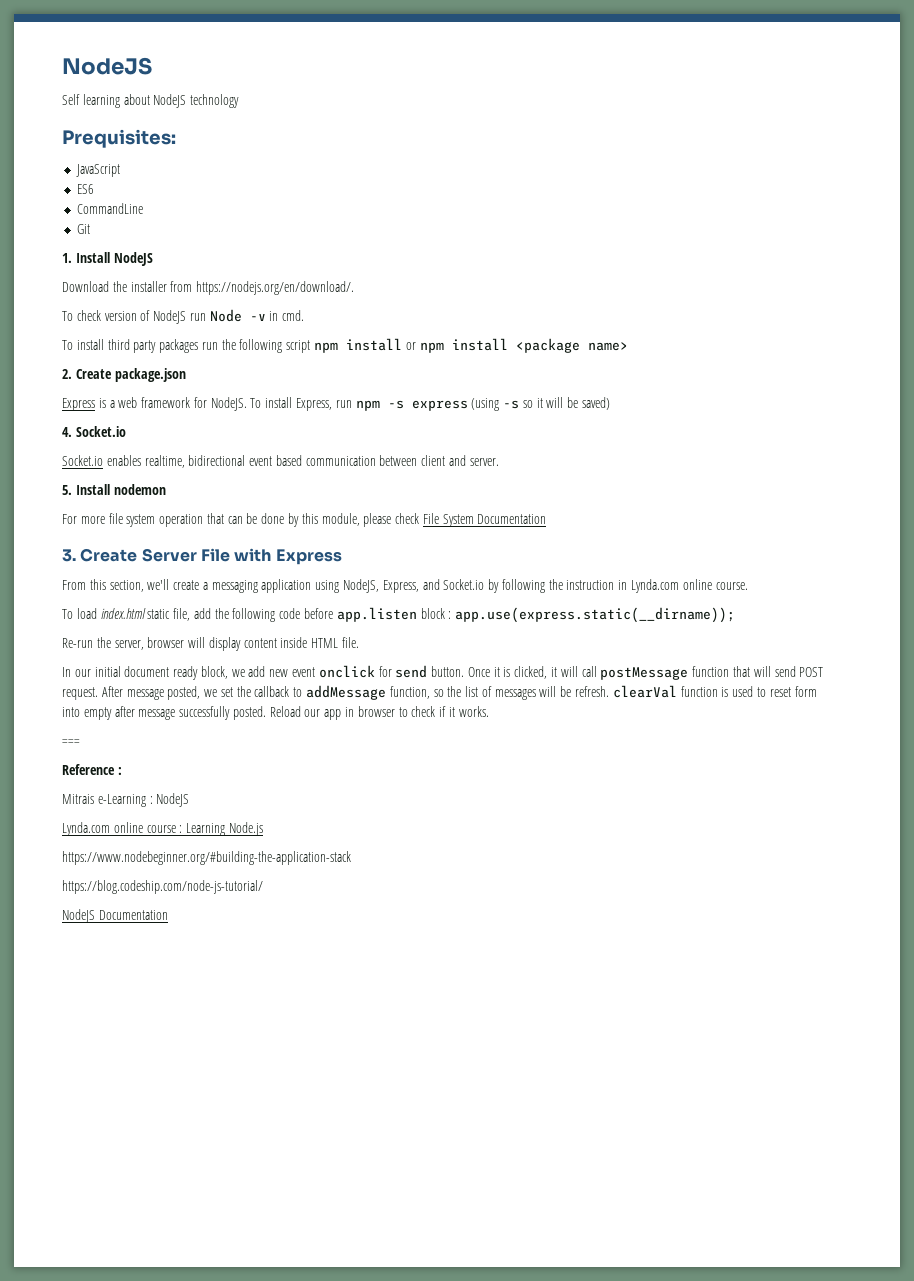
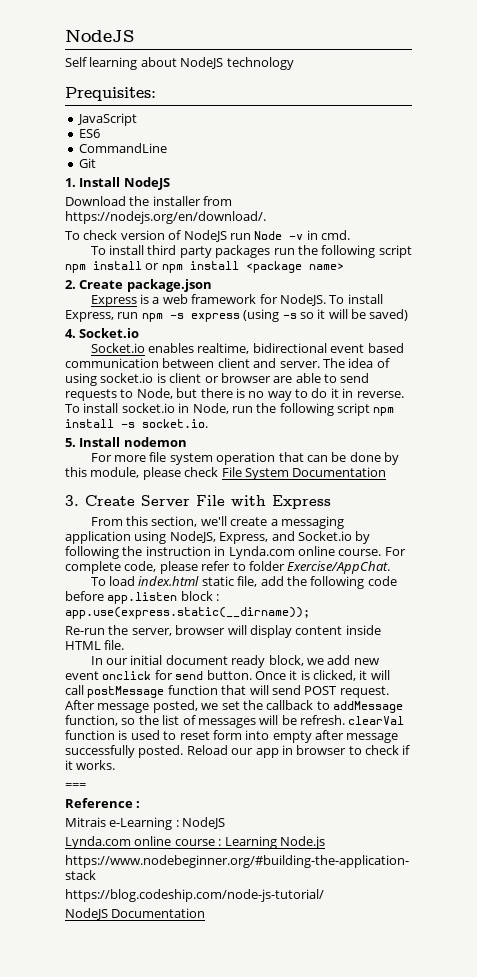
+ The idea of using socket.io is client or browser are able to send requests to Node, but there is no way to do it in reverse. To install socket.io in Node, run the following script npm install -s socket.io.
+ For complete code, please refer to folder Exercise/AppChat.

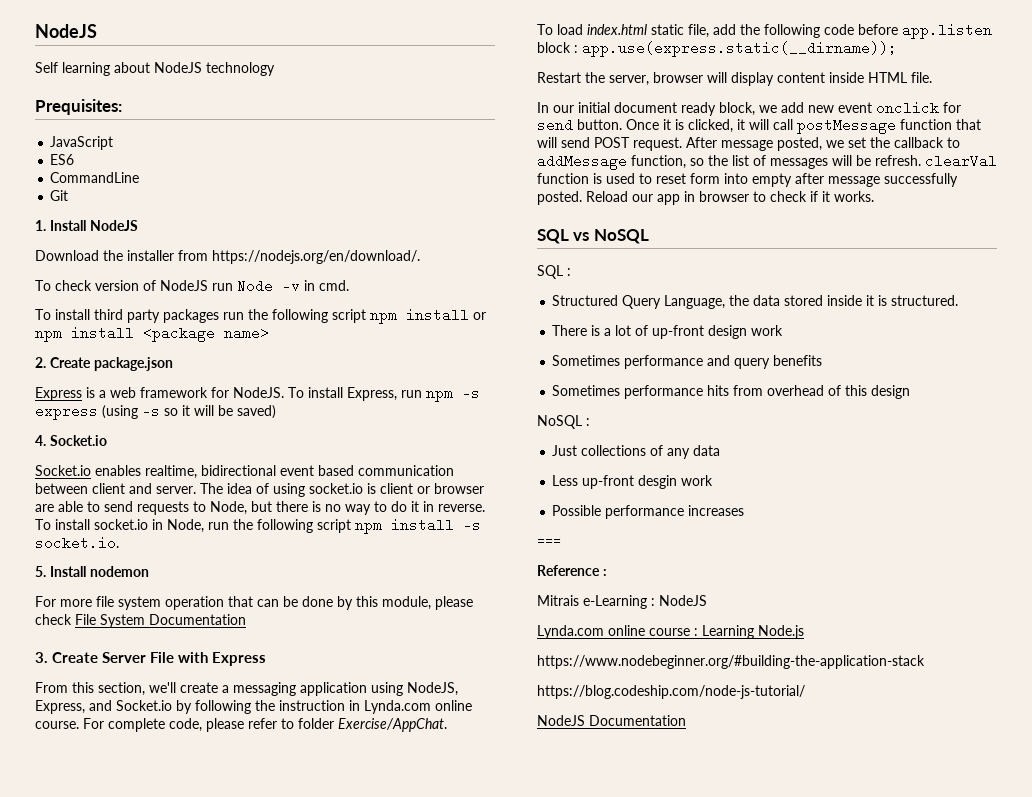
- Re-run the server, browser will display content inside HTML file.
+ Restart the server, browser will display content inside HTML file.
+ SQL vs NoSQL
+ SQL :
+ Structured Query Language, the data stored inside it is structured.
+ There is a lot of up-front design work
+ Sometimes performance and query benefits
+ Sometimes performance hits from overhead of this design
+ NoSQL :
+ Just collections of any data
+ Less up-front desgin work
+ Possible performance increases

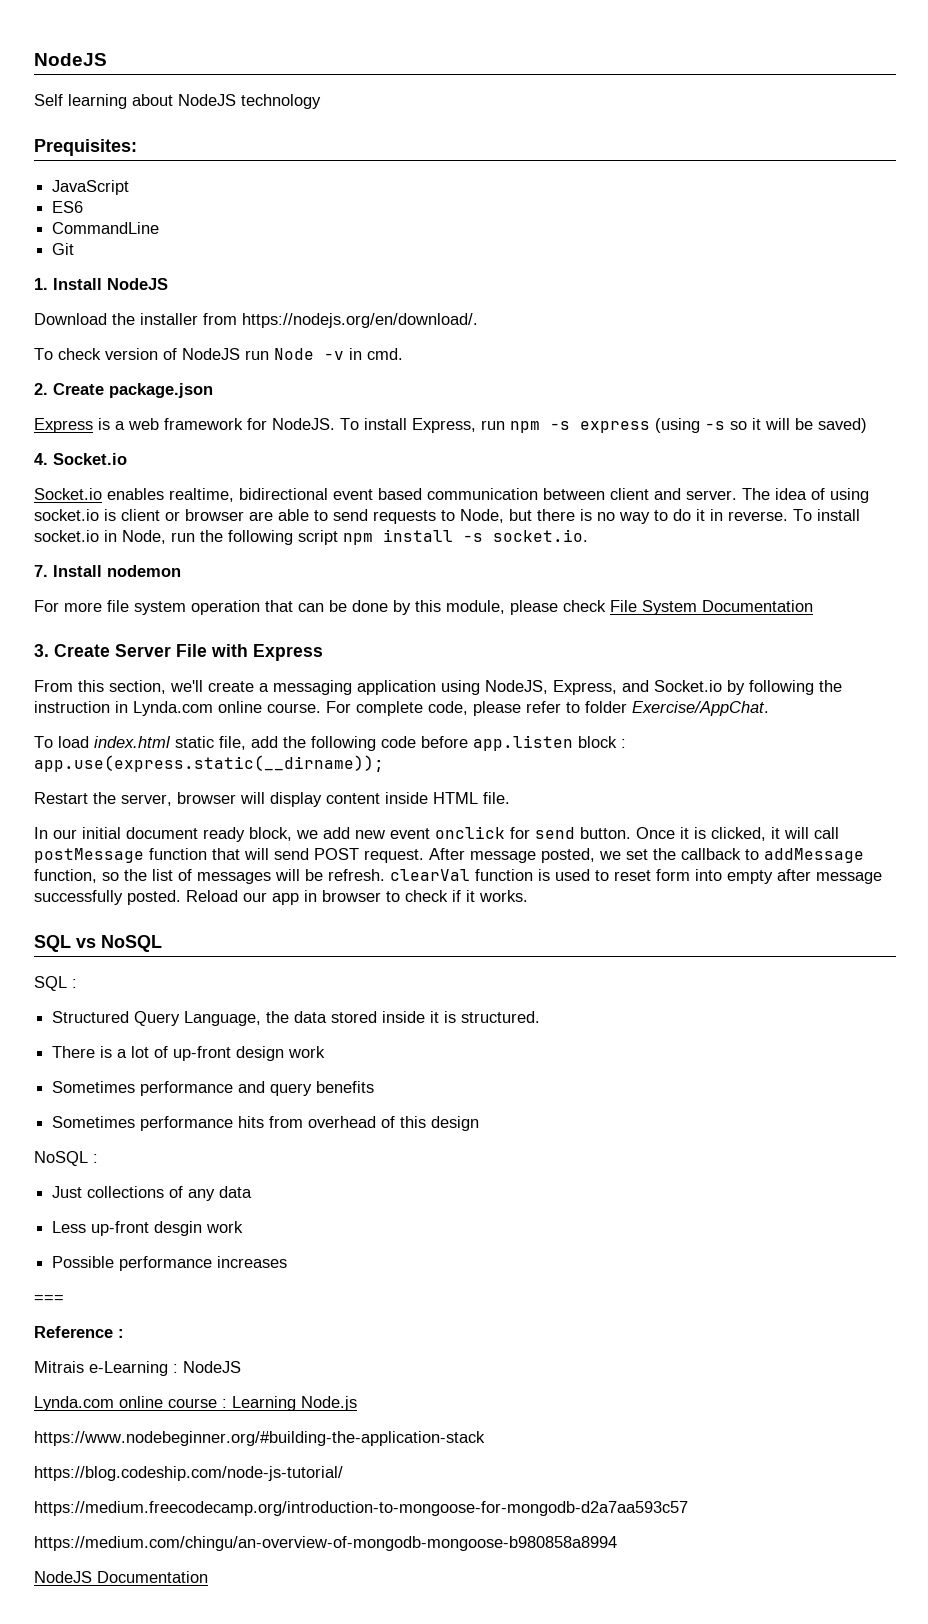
- To install third party packages run the following script npm install or npm install <package name>
- 5. Install nodemon
+ 7. Install nodemon
+ https://medium.freecodecamp.org/introduction-to-mongoose-for-mongodb-d2a7aa593c57
+ https://medium.com/chingu/an-overview-of-mongodb-mongoose-b980858a8994

